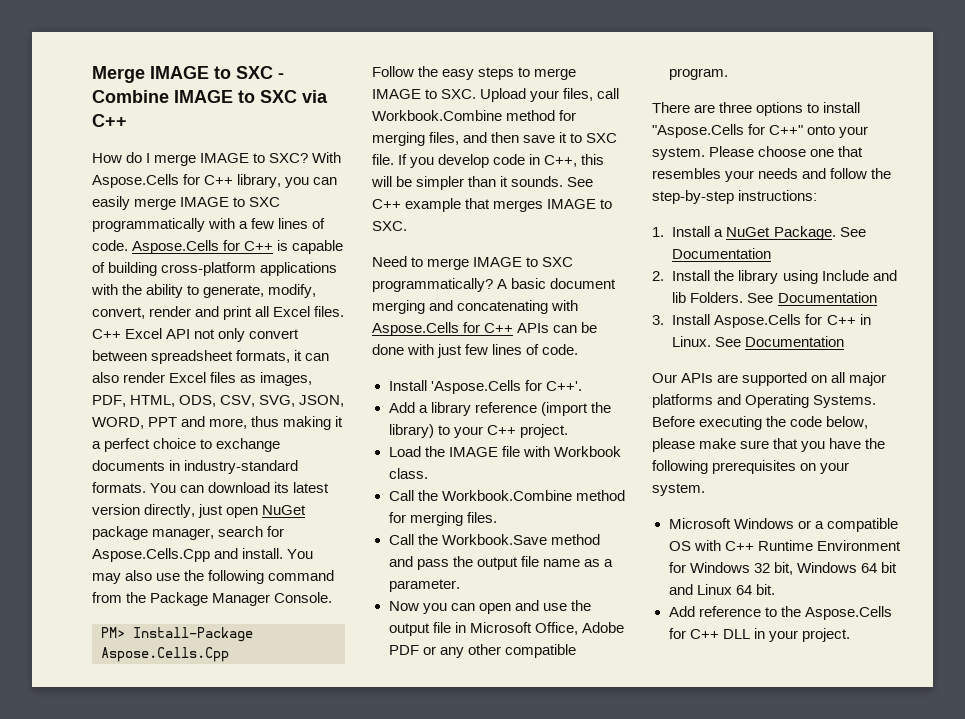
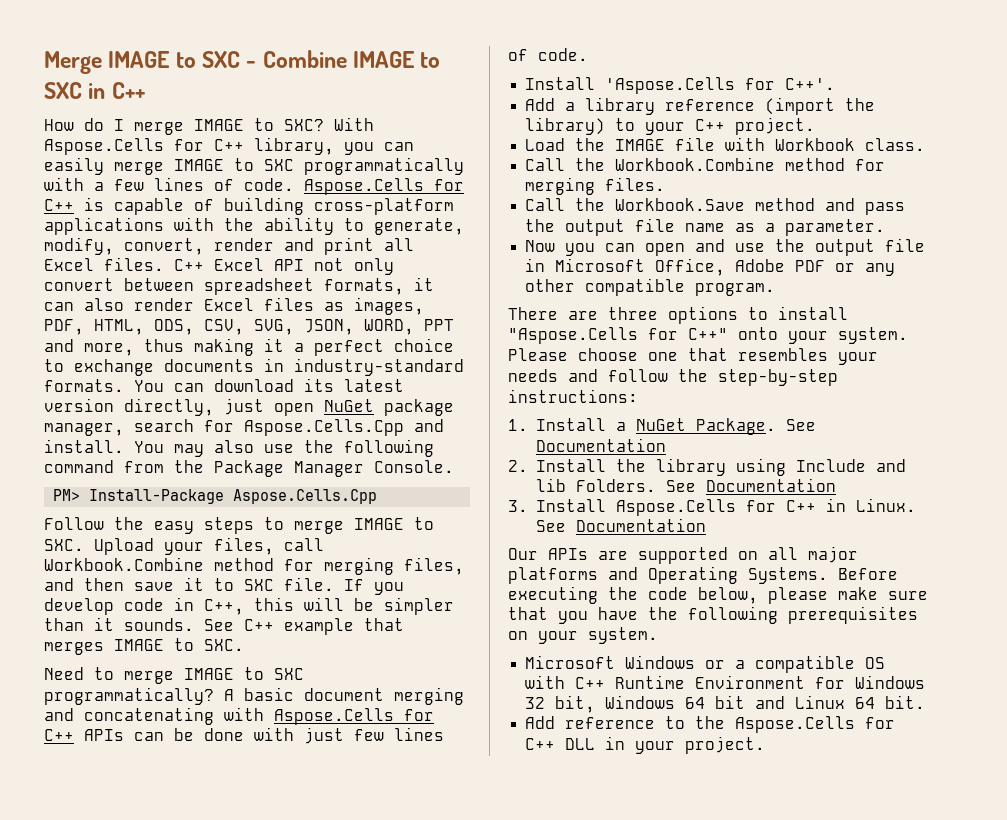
- Merge IMAGE to SXC - Combine IMAGE to SXC via C++
+ Merge IMAGE to SXC - Combine IMAGE to SXC in C++

